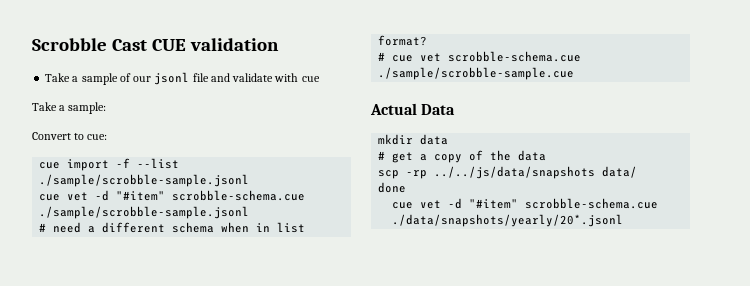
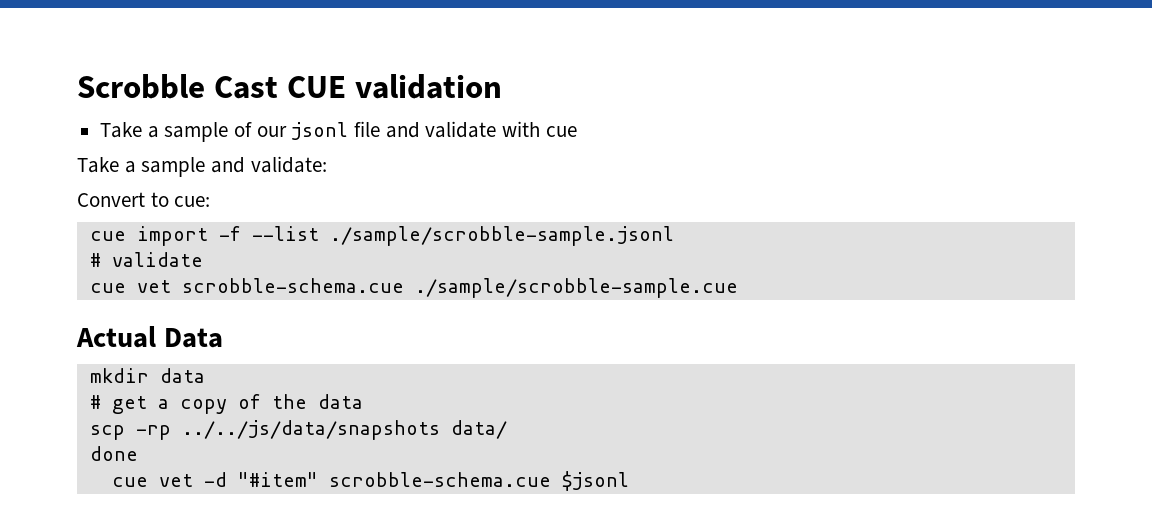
- Take a sample:
+ Take a sample and validate:
- cue vet -d "#item" scrobble-schema.cue ./sample/scrobble-sample.jsonl
- # need a different schema when in list format?
- # cue vet scrobble-schema.cue ./sample/scrobble-sample.cue
+ # validate
+ cue vet scrobble-schema.cue ./sample/scrobble-sample.cue
- cue vet -d "#item" scrobble-schema.cue ./data/snapshots/yearly/20*.jsonl
+ cue vet -d "#item" scrobble-schema.cue $jsonl

